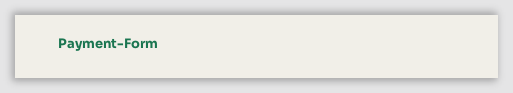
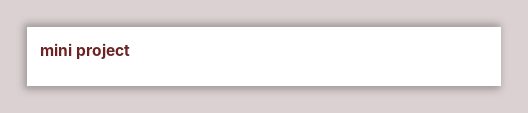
- Payment-Form
+ mini project

